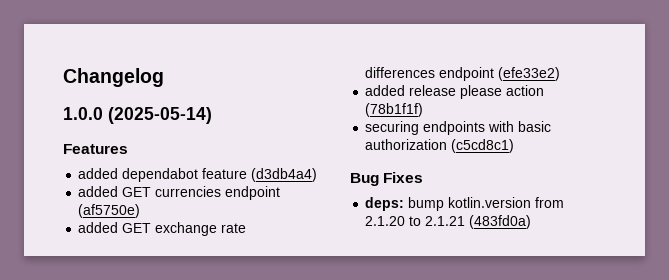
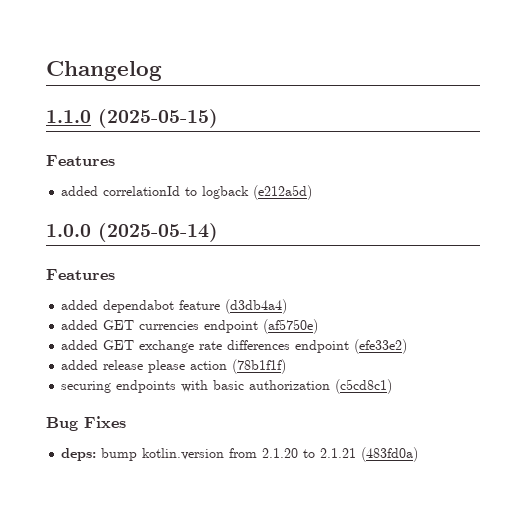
+ 1.1.0 (2025-05-15)
+ Features
+ added correlationId to logback (e212a5d)

